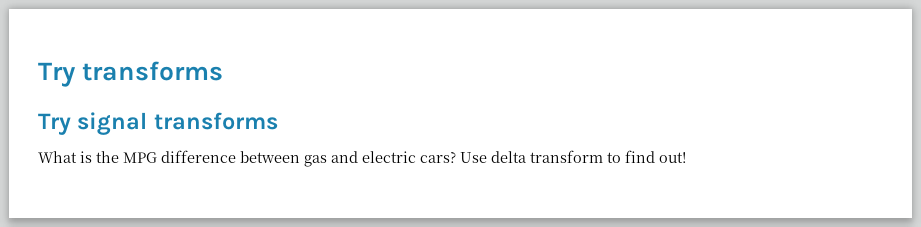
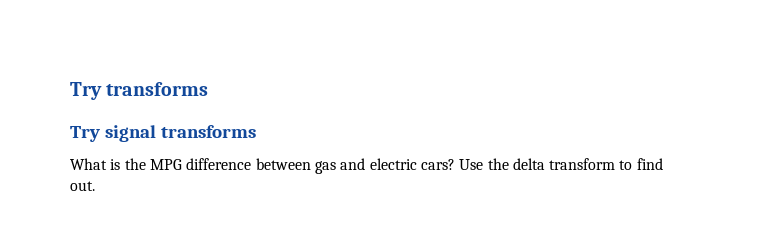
- Use delta transform to find out!
+ Use the delta transform to find out.

